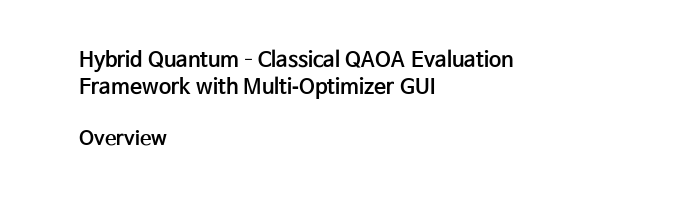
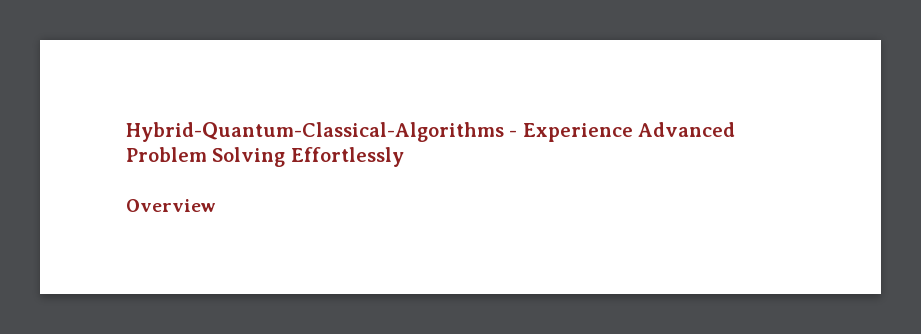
- Hybrid Quantum–Classical QAOA Evaluation Framework with Multi‑Optimizer GUI
+ Hybrid-Quantum-Classical-Algorithms - Experience Advanced Problem Solving Effortlessly

